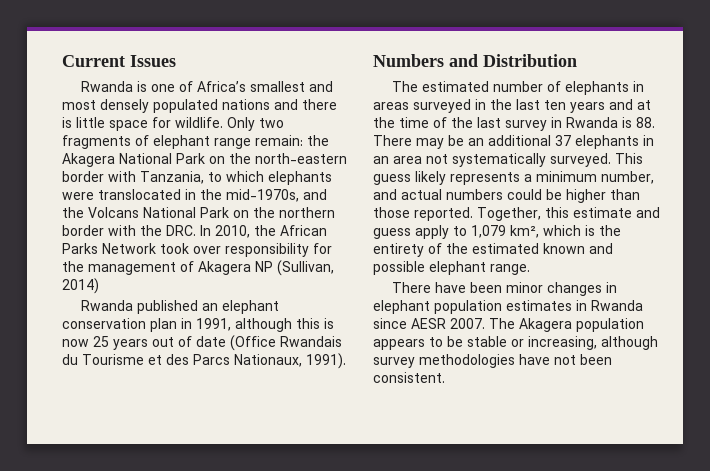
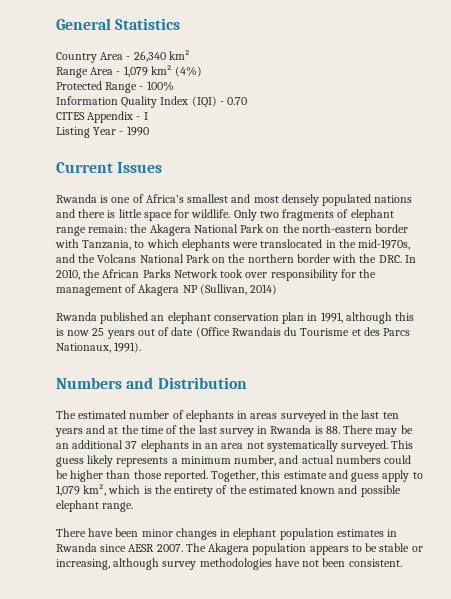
+ General Statistics
+ Country Area - 26,340 km²
+ Range Area - 1,079 km² (4%)
+ Protected Range - 100%
+ Information Quality Index (IQI) - 0.70
+ CITES Appendix - I
+ Listing Year - 1990

